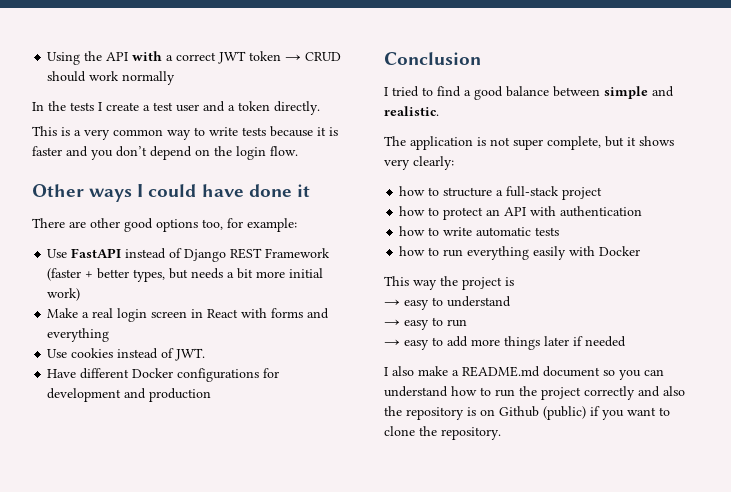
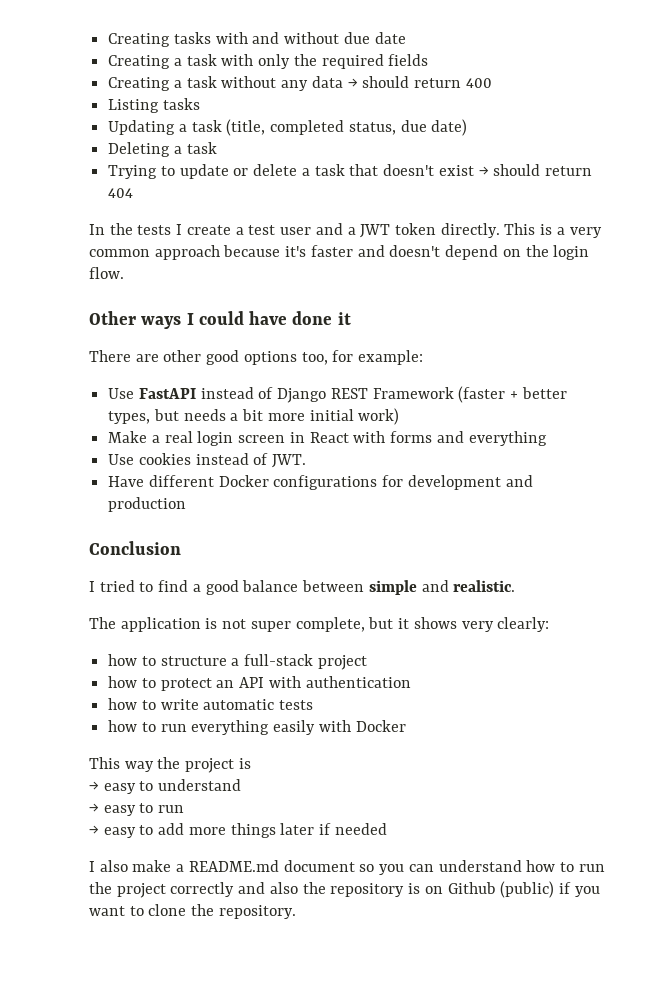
- Using the API with a correct JWT token → CRUD should work normally
+ Creating tasks with and without due date
+ Creating a task with only the required fields
+ Creating a task without any data → should return 400
+ Listing tasks
+ Updating a task (title, completed status, due date)
+ Deleting a task
+ Trying to update or delete a task that doesn't exist → should return 404
- In the tests I create a test user and a token directly.
- This is a very common way to write tests because it is faster and you don’t depend on the login flow.
+ In the tests I create a test user and a JWT token directly. This is a very common approach because it's faster and doesn't depend on the login flow.

